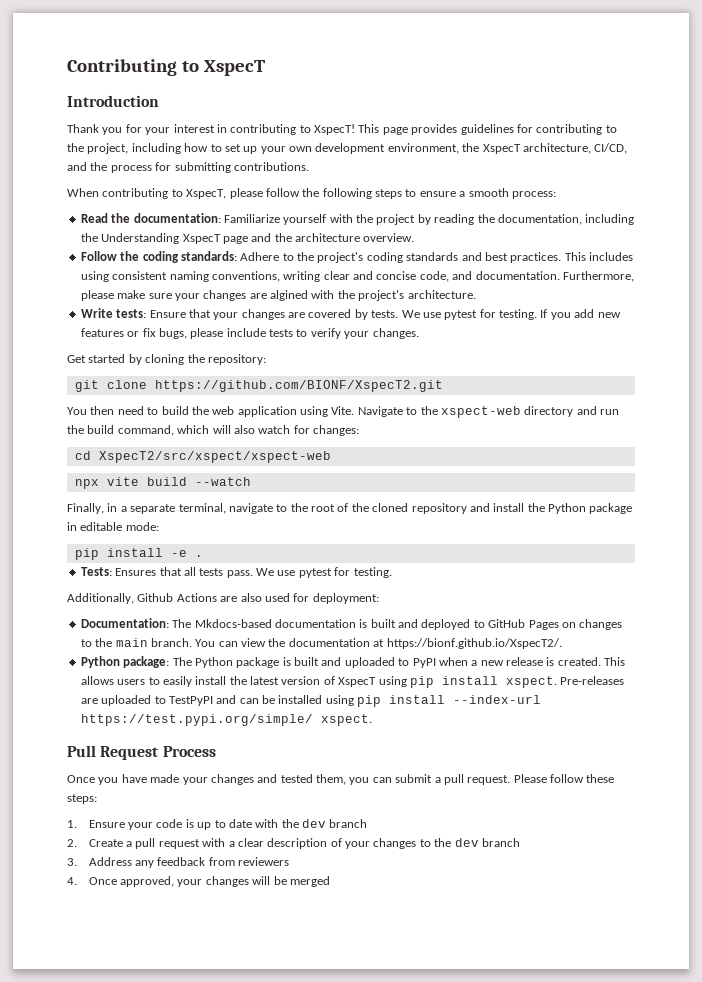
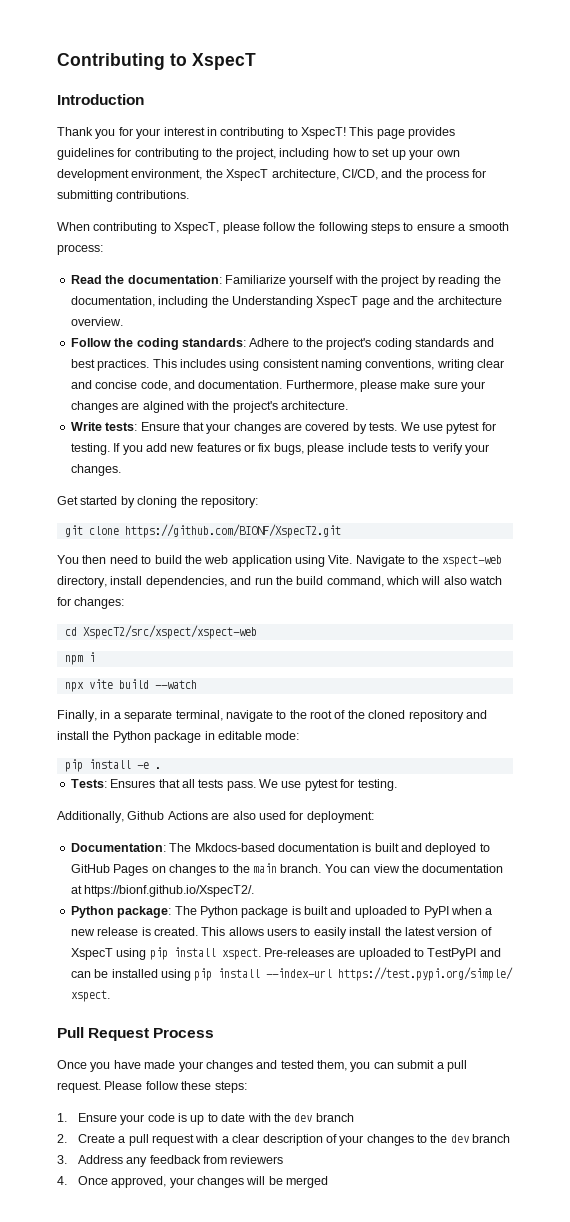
- Navigate to the xspect-web directory and run the build command, which will also watch for changes:
+ Navigate to the xspect-web directory, install dependencies, and run the build command, which will also watch for changes:
+ npm i

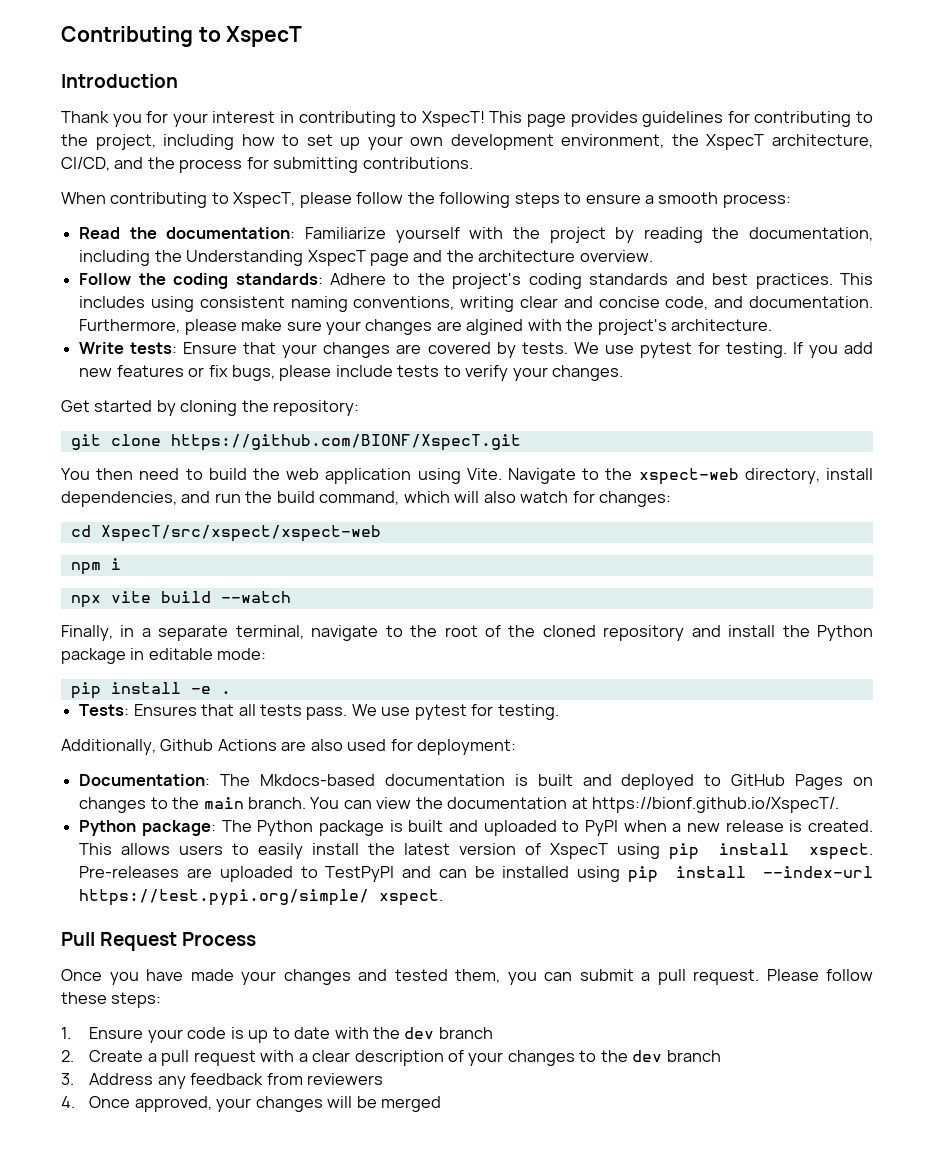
- git clone https://github.com/BIONF/XspecT2.git
+ git clone https://github.com/BIONF/XspecT.git
- cd XspecT2/src/xspect/xspect-web
+ cd XspecT/src/xspect/xspect-web
- You can view the documentation at https://bionf.github.io/XspecT2/.
+ You can view the documentation at https://bionf.github.io/XspecT/.

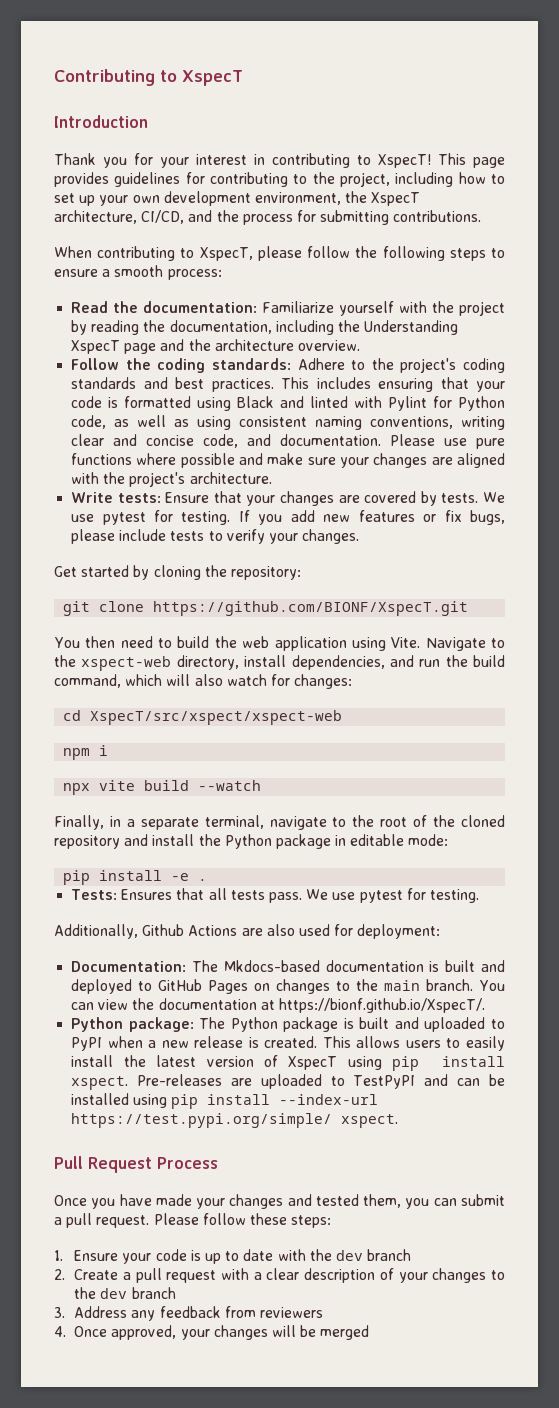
- This includes using consistent naming conventions, writing clear and concise code, and documentation.
+ This includes ensuring that your code is formatted using Black and linted with Pylint for Python code, as well as using consistent naming conventions, writing clear and concise code, and documentation.
- Furthermore, please make sure your changes are algined with the project's architecture.
+ Please use pure functions where possible and make sure your changes are aligned with the project's architecture.

